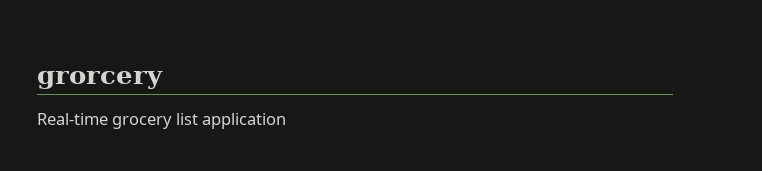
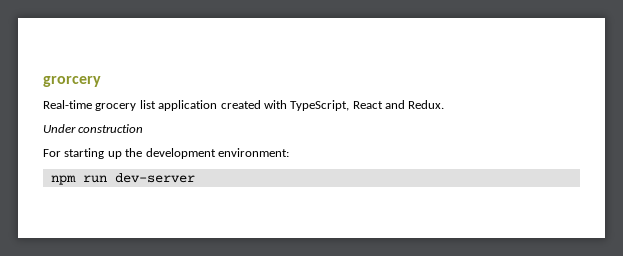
- Real-time grocery list application
+ Real-time grocery list application created with TypeScript, React and Redux.
+ Under construction
+ For starting up the development environment:
+ npm run dev-server

